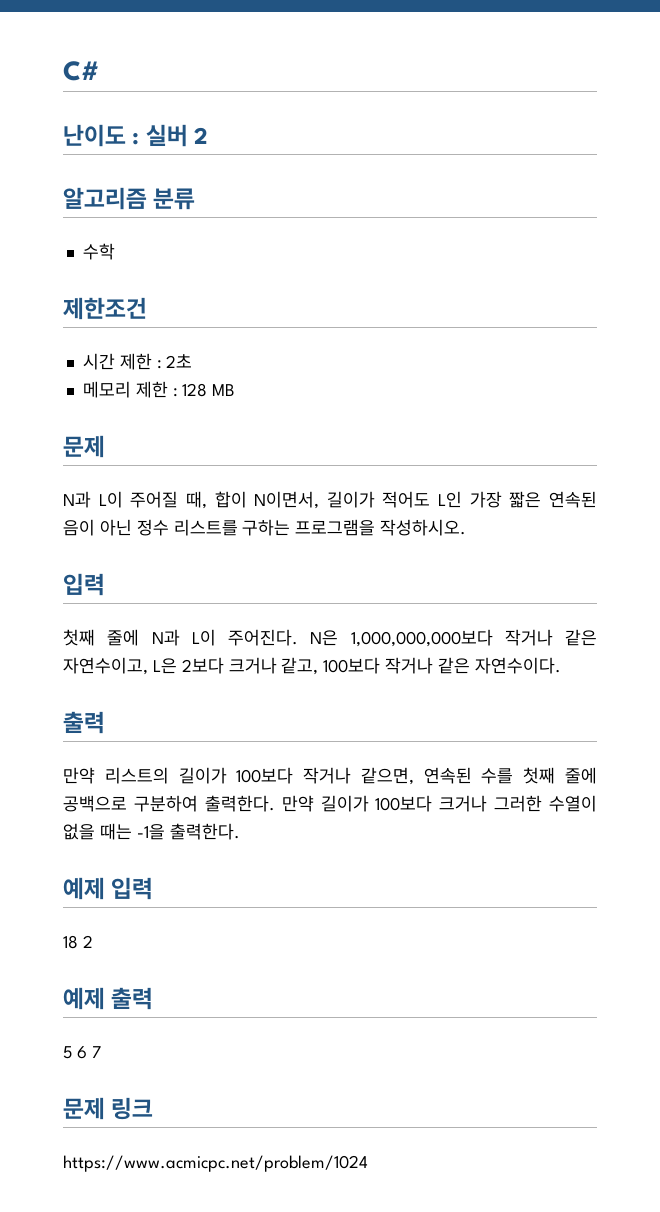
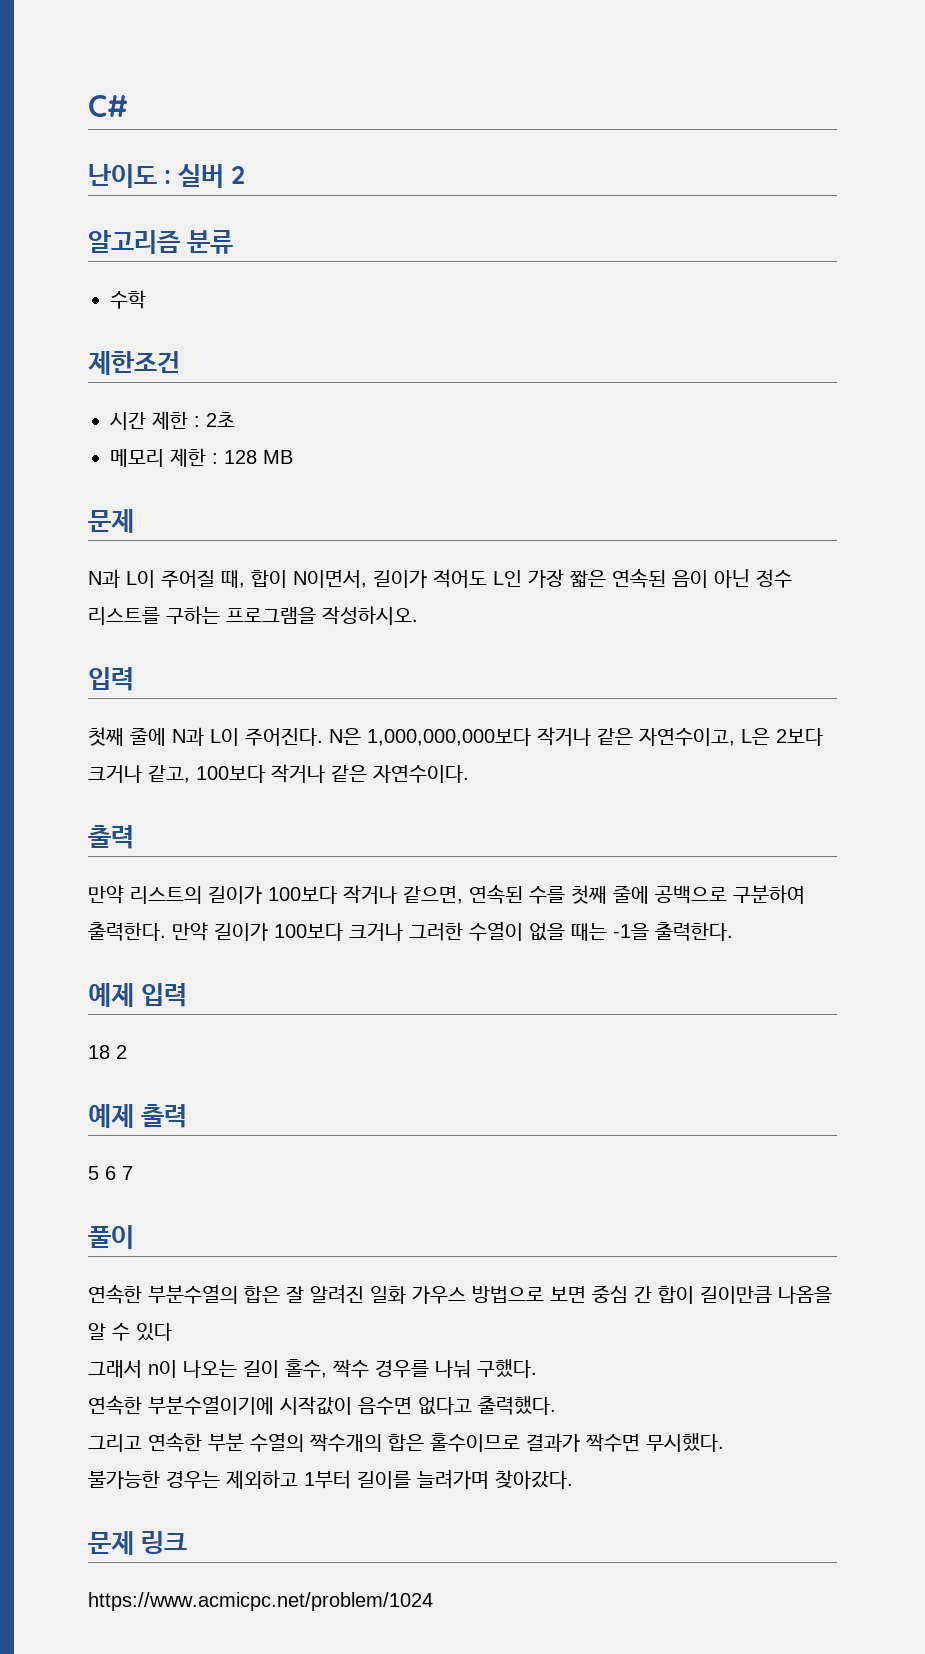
+ 풀이
+ 연속한 부분수열의 합은 잘 알려진 일화 가우스 방법으로 보면 중심 간 합이 길이만큼 나옴을 알 수 있다
+ 그래서 n이 나오는 길이 홀수, 짝수 경우를 나눠 구했다.
+ 연속한 부분수열이기에 시작값이 음수면 없다고 출력했다.
+ 그리고 연속한 부분 수열의 짝수개의 합은 홀수이므로 결과가 짝수면 무시했다.
+ 불가능한 경우는 제외하고 1부터 길이를 늘려가며 찾아갔다.

